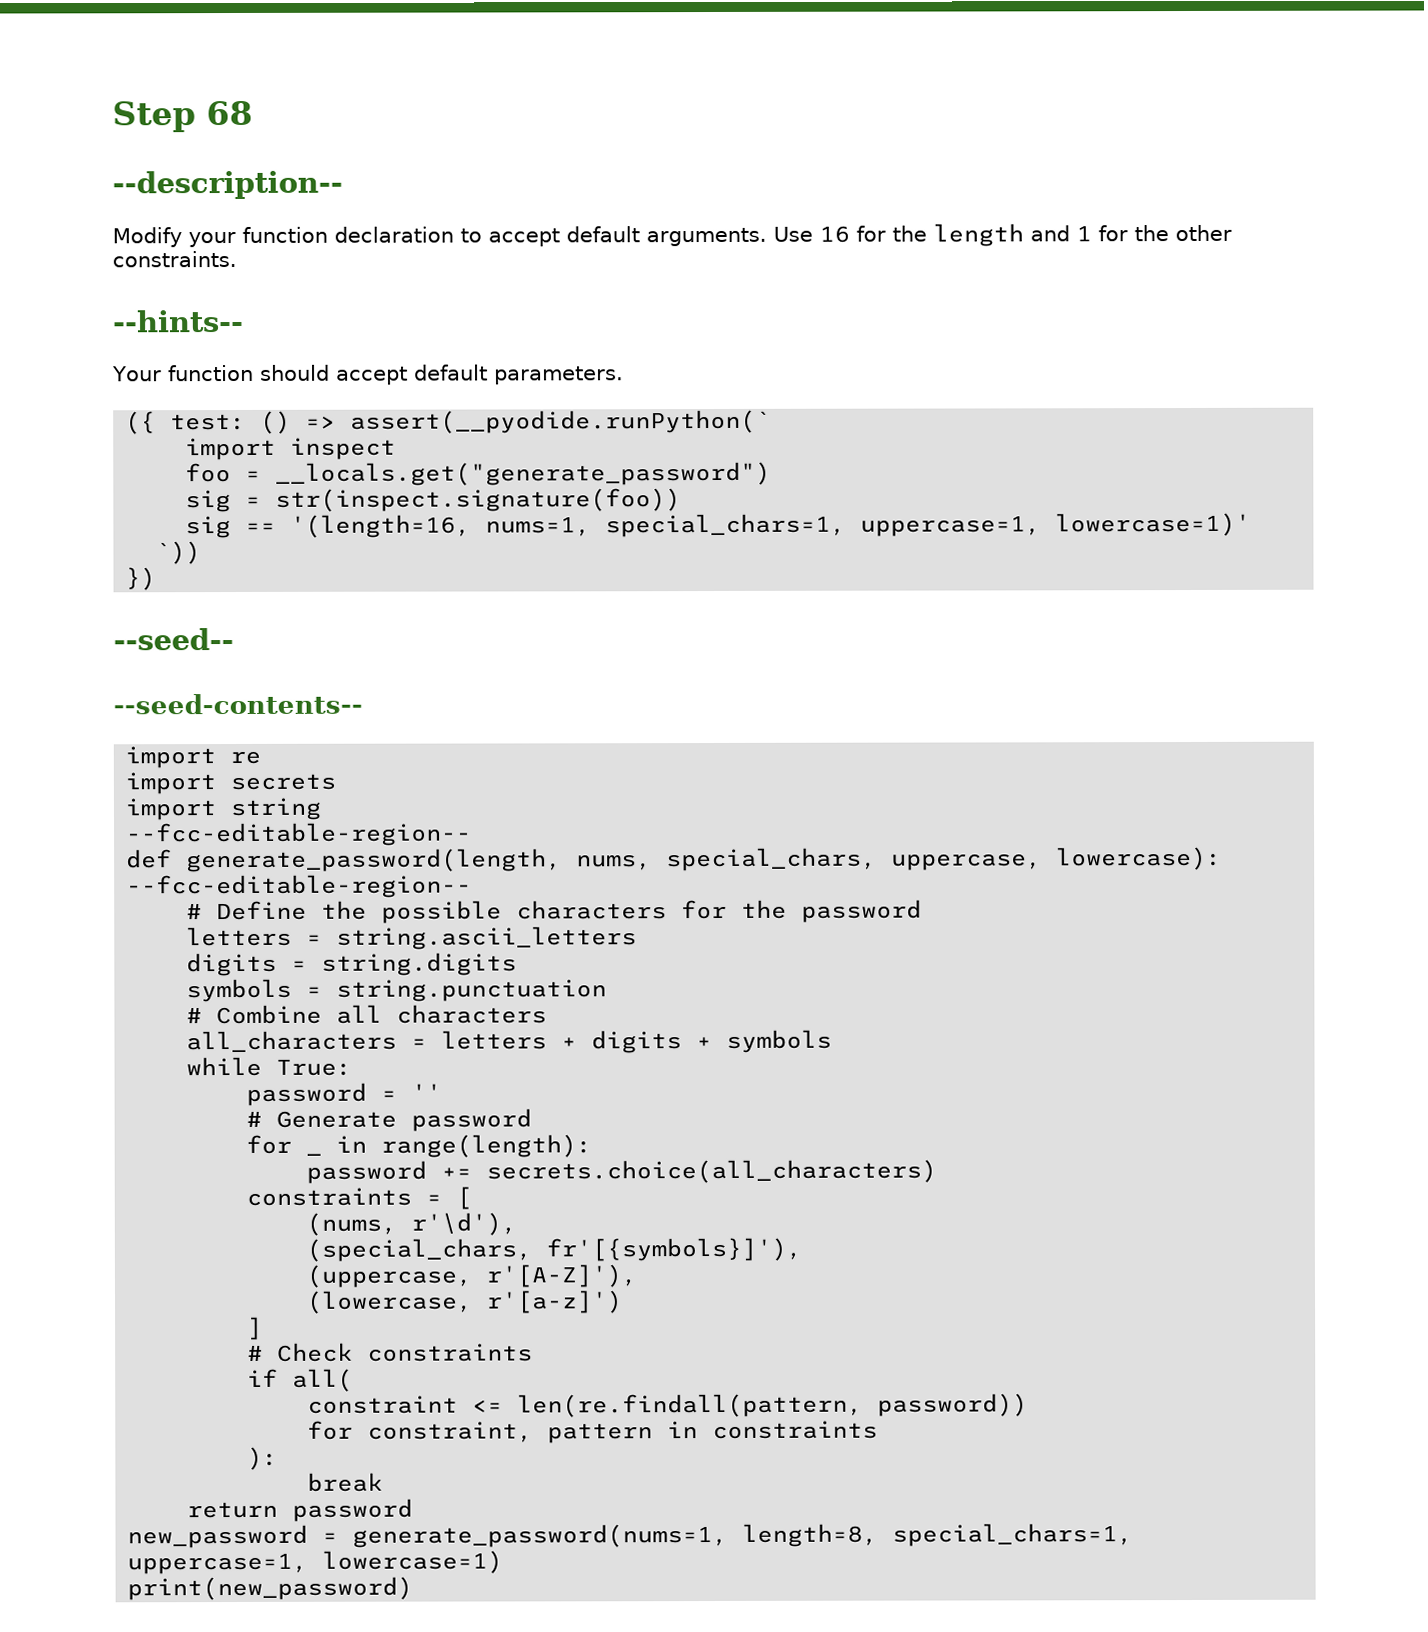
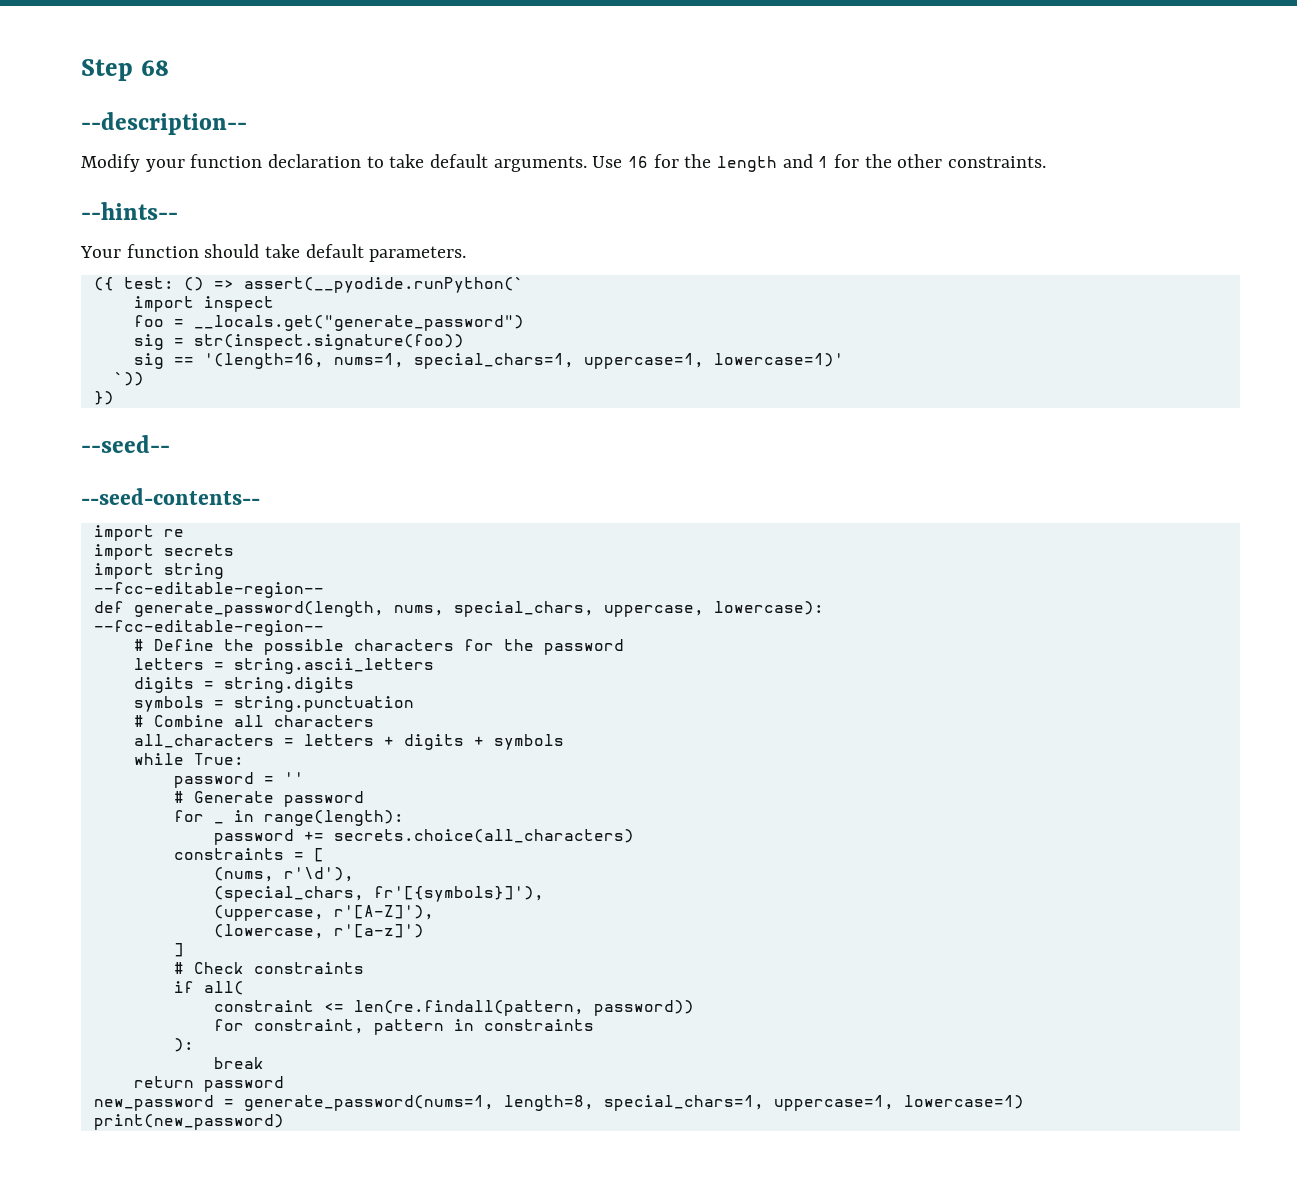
- Modify your function declaration to accept default arguments.
+ Modify your function declaration to take default arguments.
- Your function should accept default parameters.
+ Your function should take default parameters.

